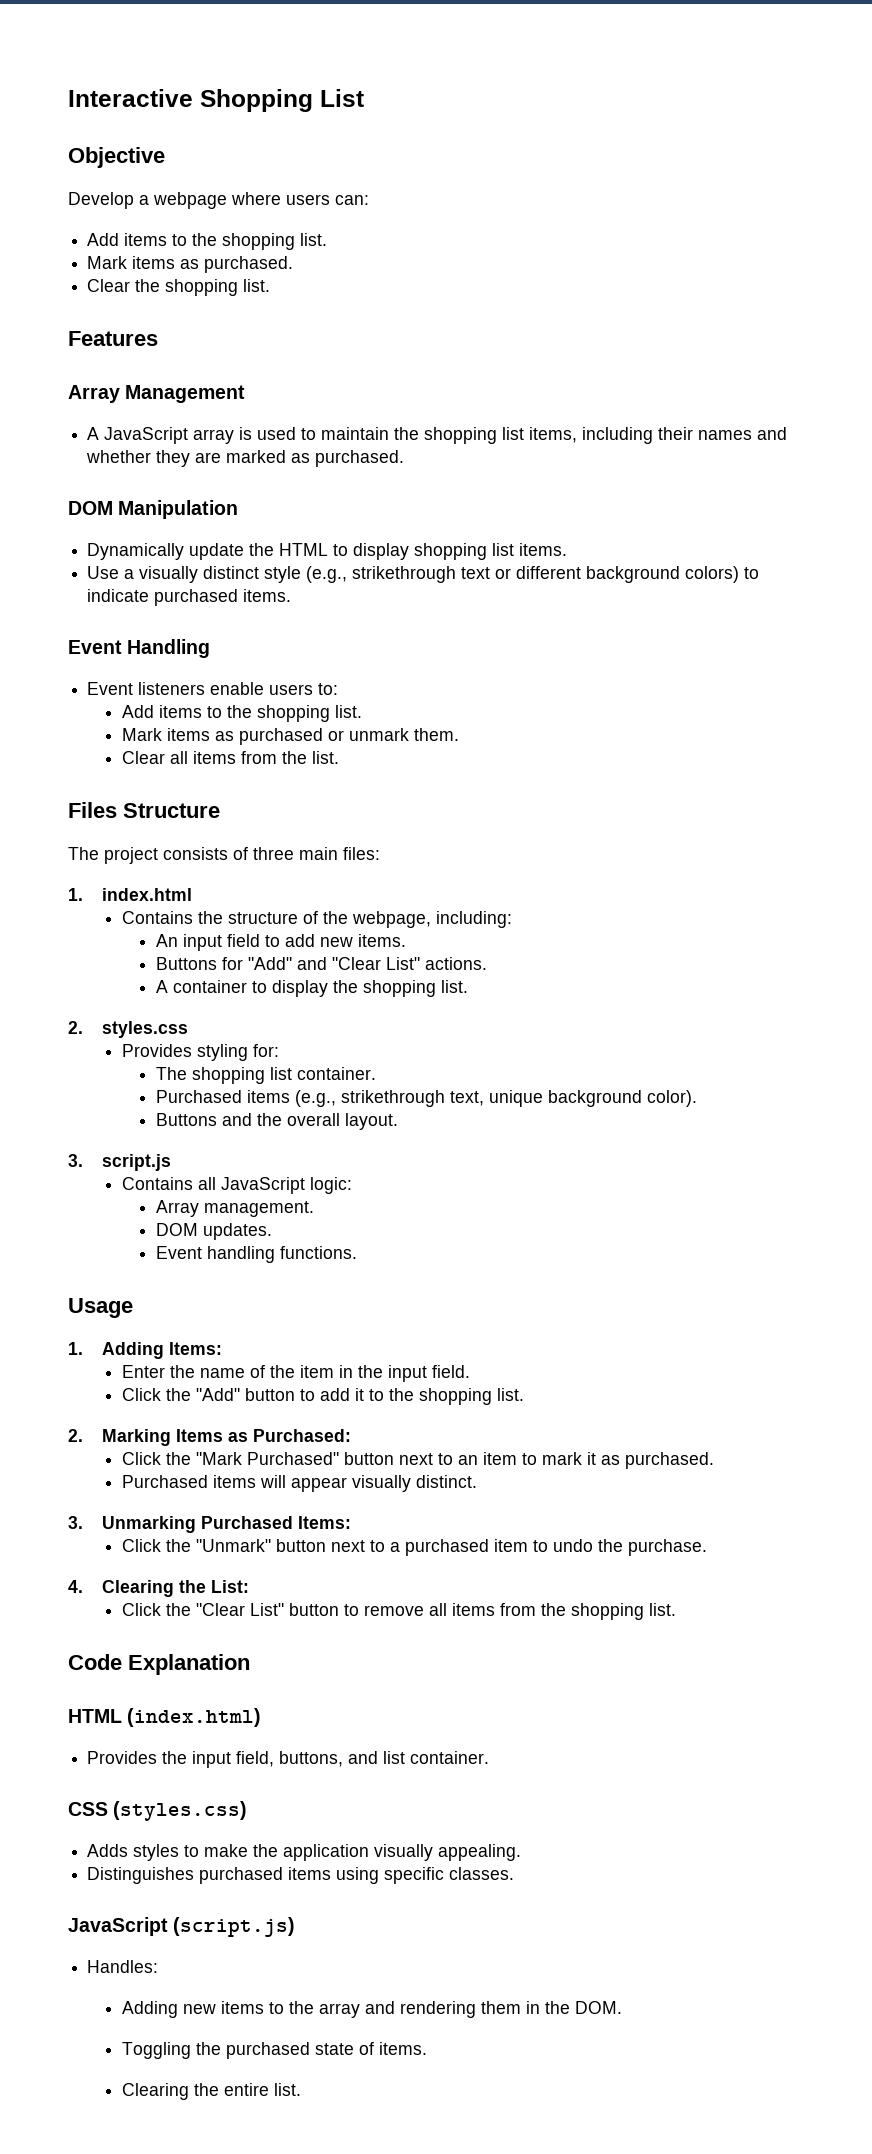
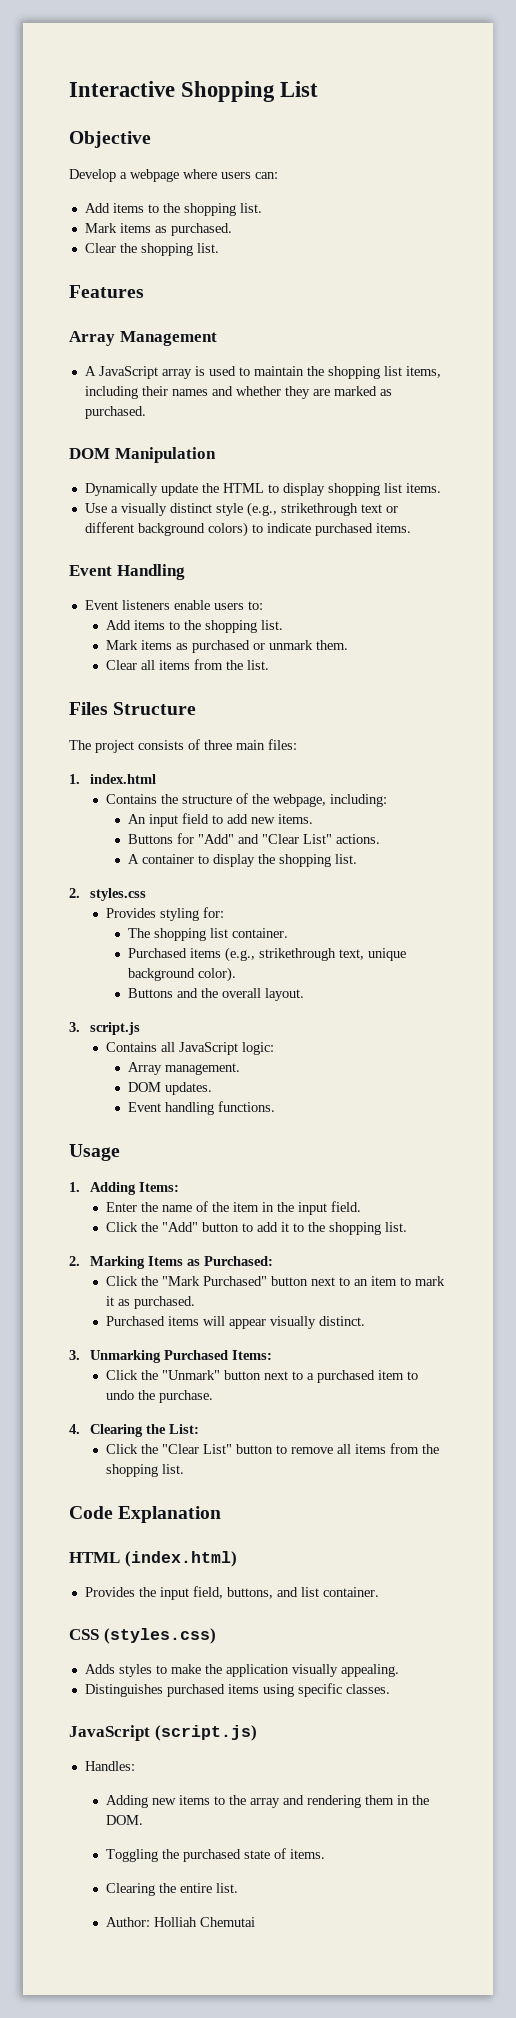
+ Author: Holliah Chemutai

